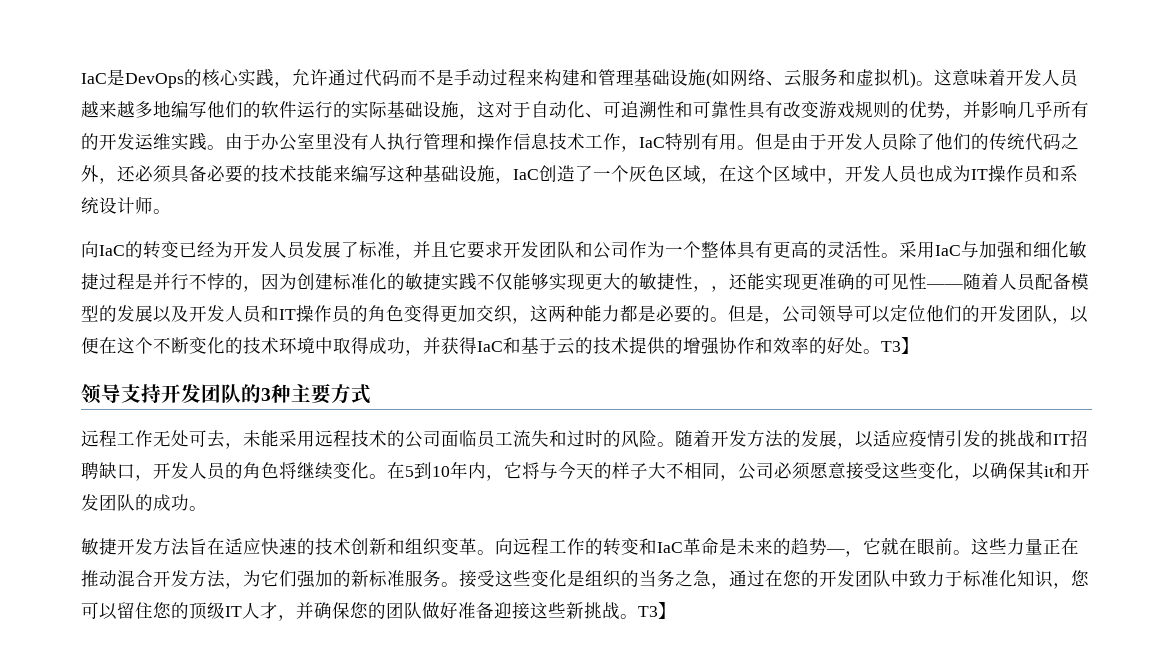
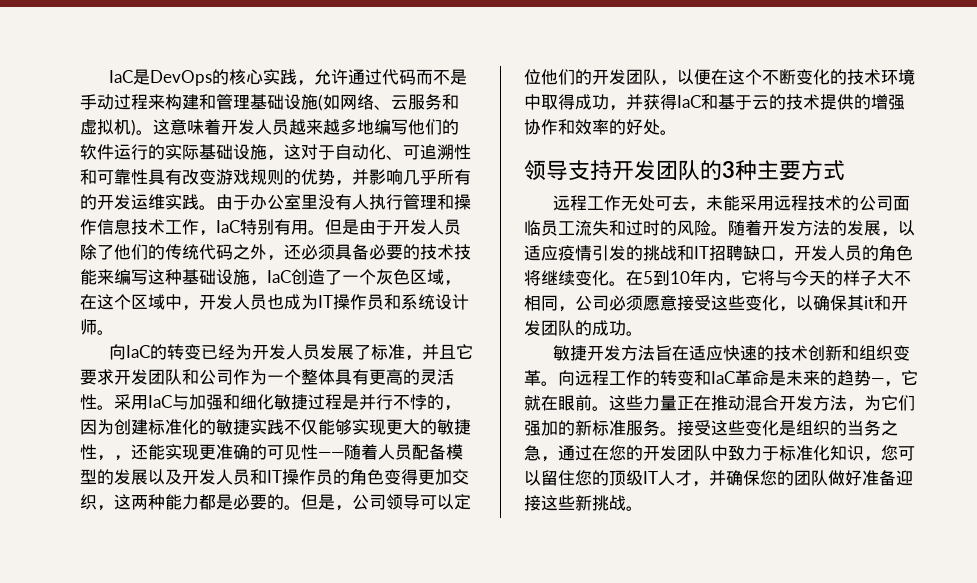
- 但是，公司领导可以定位他们的开发团队，以便在这个不断变化的技术环境中取得成功，并获得IaC和基于云的技术提供的增强协作和效率的好处。T3】
+ 但是，公司领导可以定位他们的开发团队，以便在这个不断变化的技术环境中取得成功，并获得IaC和基于云的技术提供的增强协作和效率的好处。
- 接受这些变化是组织的当务之急，通过在您的开发团队中致力于标准化知识，您可以留住您的顶级IT人才，并确保您的团队做好准备迎接这些新挑战。T3】
+ 接受这些变化是组织的当务之急，通过在您的开发团队中致力于标准化知识，您可以留住您的顶级IT人才，并确保您的团队做好准备迎接这些新挑战。

